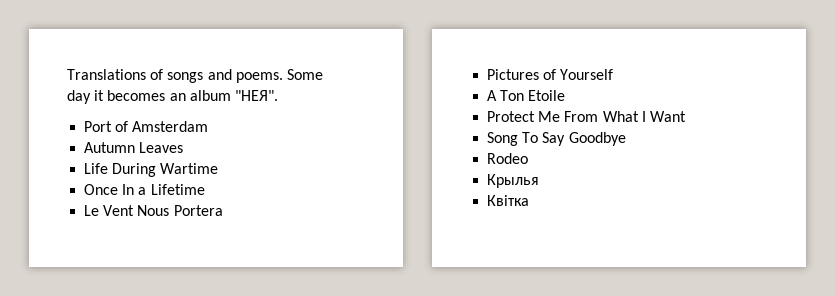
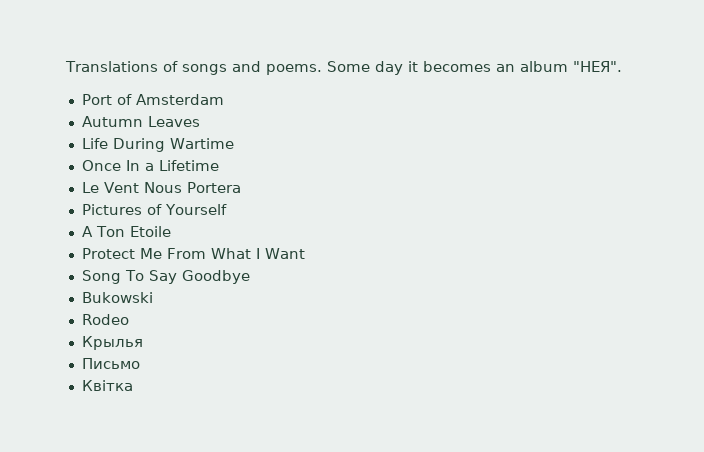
+ Bukowski
+ Письмо

